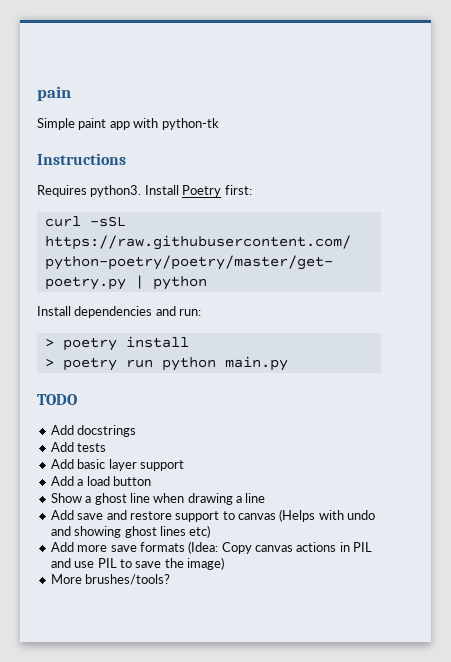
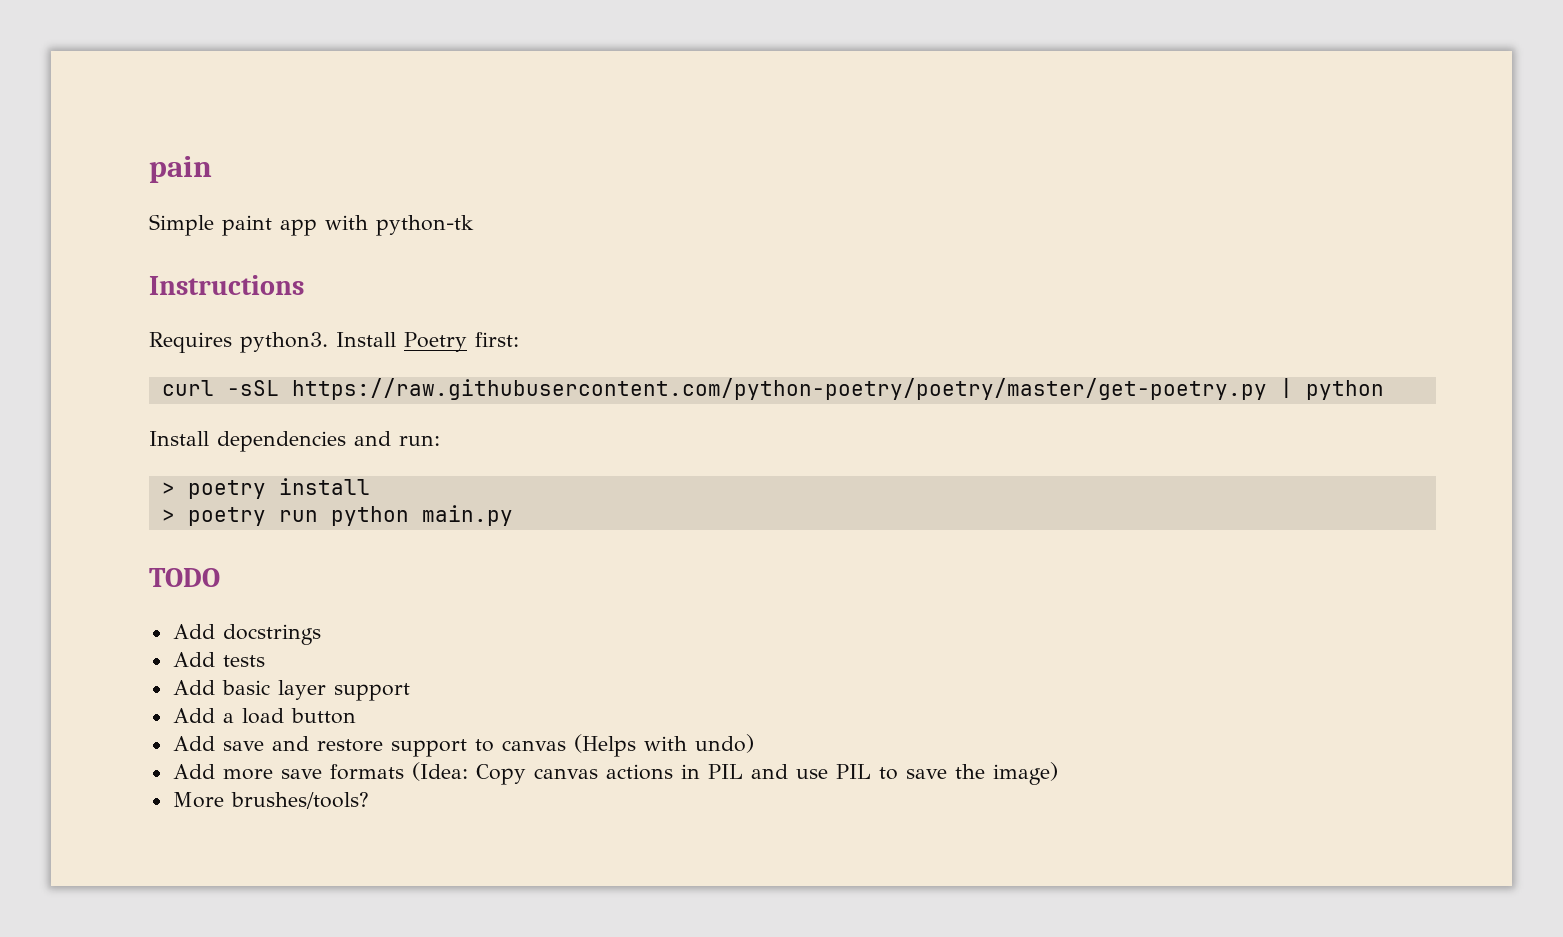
- Show a ghost line when drawing a line
- Add save and restore support to canvas (Helps with undo and showing ghost lines etc)
+ Add save and restore support to canvas (Helps with undo)

